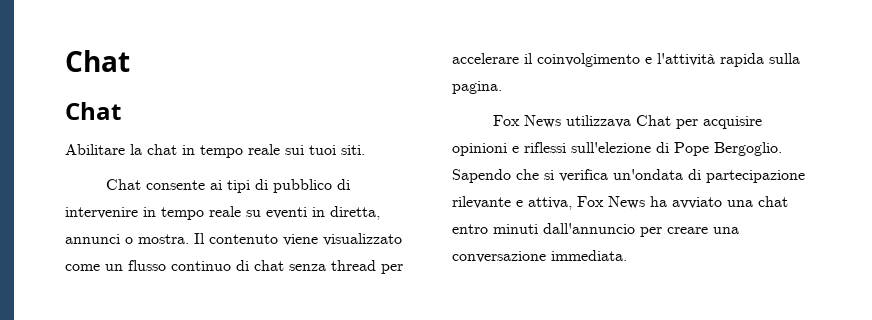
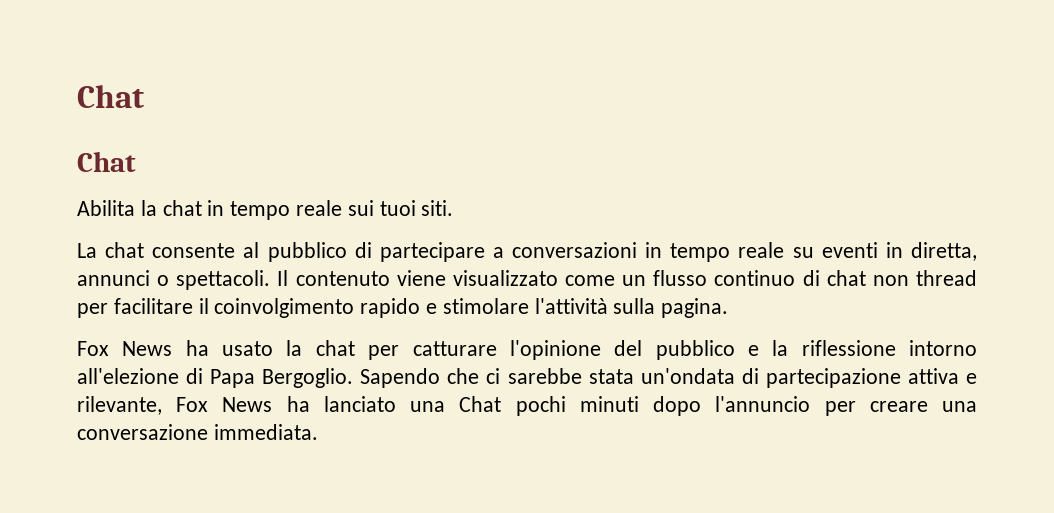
- Abilitare la chat in tempo reale sui tuoi siti.
+ Abilita la chat in tempo reale sui tuoi siti.
- Chat consente ai tipi di pubblico di intervenire in tempo reale su eventi in diretta, annunci o mostra.
+ La chat consente al pubblico di partecipare a conversazioni in tempo reale su eventi in diretta, annunci o spettacoli.
- Il contenuto viene visualizzato come un flusso continuo di chat senza thread per accelerare il coinvolgimento e l'attività rapida sulla pagina.
+ Il contenuto viene visualizzato come un flusso continuo di chat non thread per facilitare il coinvolgimento rapido e stimolare l'attività sulla pagina.
- Fox News utilizzava Chat per acquisire opinioni e riflessi sull'elezione di Pope Bergoglio. Sapendo che si verifica un'ondata di partecipazione rilevante e attiva, Fox News ha avviato una chat entro minuti dall'annuncio per creare una conversazione immediata.
+ Fox News ha usato la chat per catturare l'opinione del pubblico e la riflessione intorno all'elezione di Papa Bergoglio. Sapendo che ci sarebbe stata un'ondata di partecipazione attiva e rilevante, Fox News ha lanciato una Chat pochi minuti dopo l'annuncio per creare una conversazione immediata.

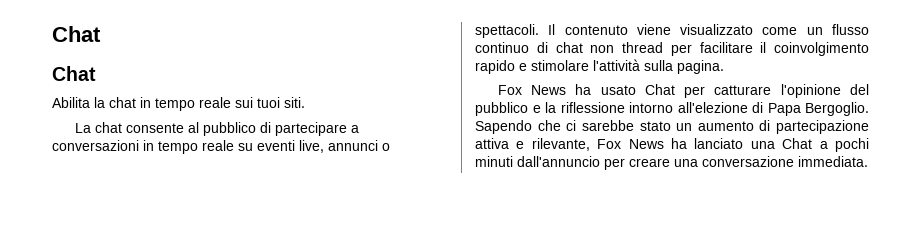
- La chat consente al pubblico di partecipare a conversazioni in tempo reale su eventi in diretta, annunci o spettacoli.
+ La chat consente al pubblico di partecipare a conversazioni in tempo reale su eventi live, annunci o spettacoli.
- Fox News ha usato la chat per catturare l'opinione del pubblico e la riflessione intorno all'elezione di Papa Bergoglio.
+ Fox News ha usato Chat per catturare l'opinione del pubblico e la riflessione intorno all'elezione di Papa Bergoglio.
- Sapendo che ci sarebbe stata un'ondata di partecipazione attiva e rilevante, Fox News ha lanciato una Chat pochi minuti dopo l'annuncio per creare una conversazione immediata.
+ Sapendo che ci sarebbe stato un aumento di partecipazione attiva e rilevante, Fox News ha lanciato una Chat a pochi minuti dall'annuncio per creare una conversazione immediata.

